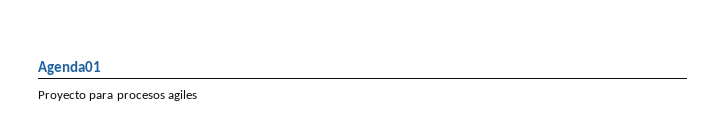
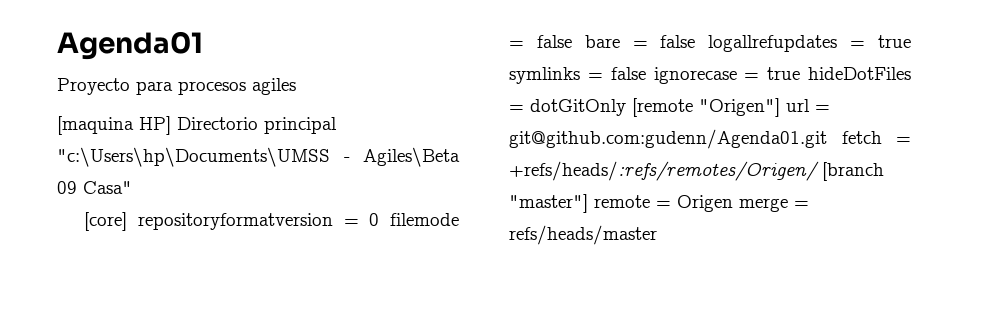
+ [maquina HP] Directorio principal "c:\Users\hp\Documents\UMSS - Agiles\Beta 09 Casa"
+ [core] repositoryformatversion = 0 filemode = false bare = false logallrefupdates = true symlinks = false ignorecase = true hideDotFiles = dotGitOnly [remote "Origen"] url = git@github.com:gudenn/Agenda01.git fetch = +refs/heads/:refs/remotes/Origen/ [branch "master"] remote = Origen merge = refs/heads/master

